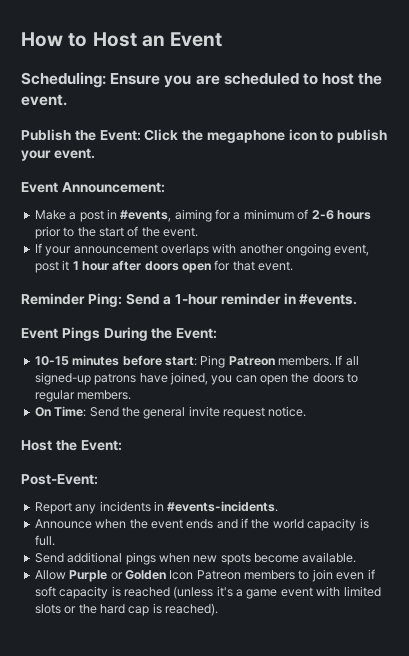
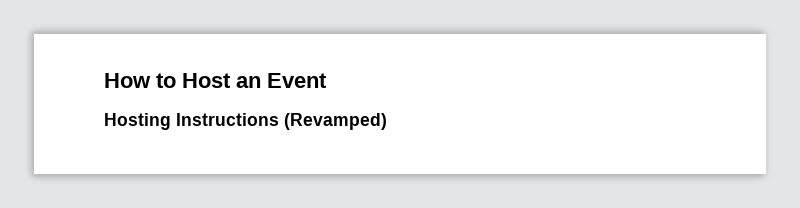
- Scheduling: Ensure you are scheduled to host the event.
- Publish the Event: Click the megaphone icon to publish your event.
- Event Announcement:
- Make a post in #events, aiming for a minimum of 2-6 hours prior to the start of the event.
- If your announcement overlaps with another ongoing event, post it 1 hour after doors open for that event.
- Reminder Ping: Send a 1-hour reminder in #events.
- Event Pings During the Event:
- 10-15 minutes before start: Ping Patreon members. If all signed-up patrons have joined, you can open the doors to regular members.
- On Time: Send the general invite request notice.
- Host the Event:
- Post-Event:
- Report any incidents in #events-incidents.
- Announce when the event ends and if the world capacity is full.
- Send additional pings when new spots become available.
- Allow Purple or Golden Icon Patreon members to join even if soft capacity is reached (unless it's a game event with limited slots or the hard cap is reached).
+ Hosting Instructions (Revamped)

